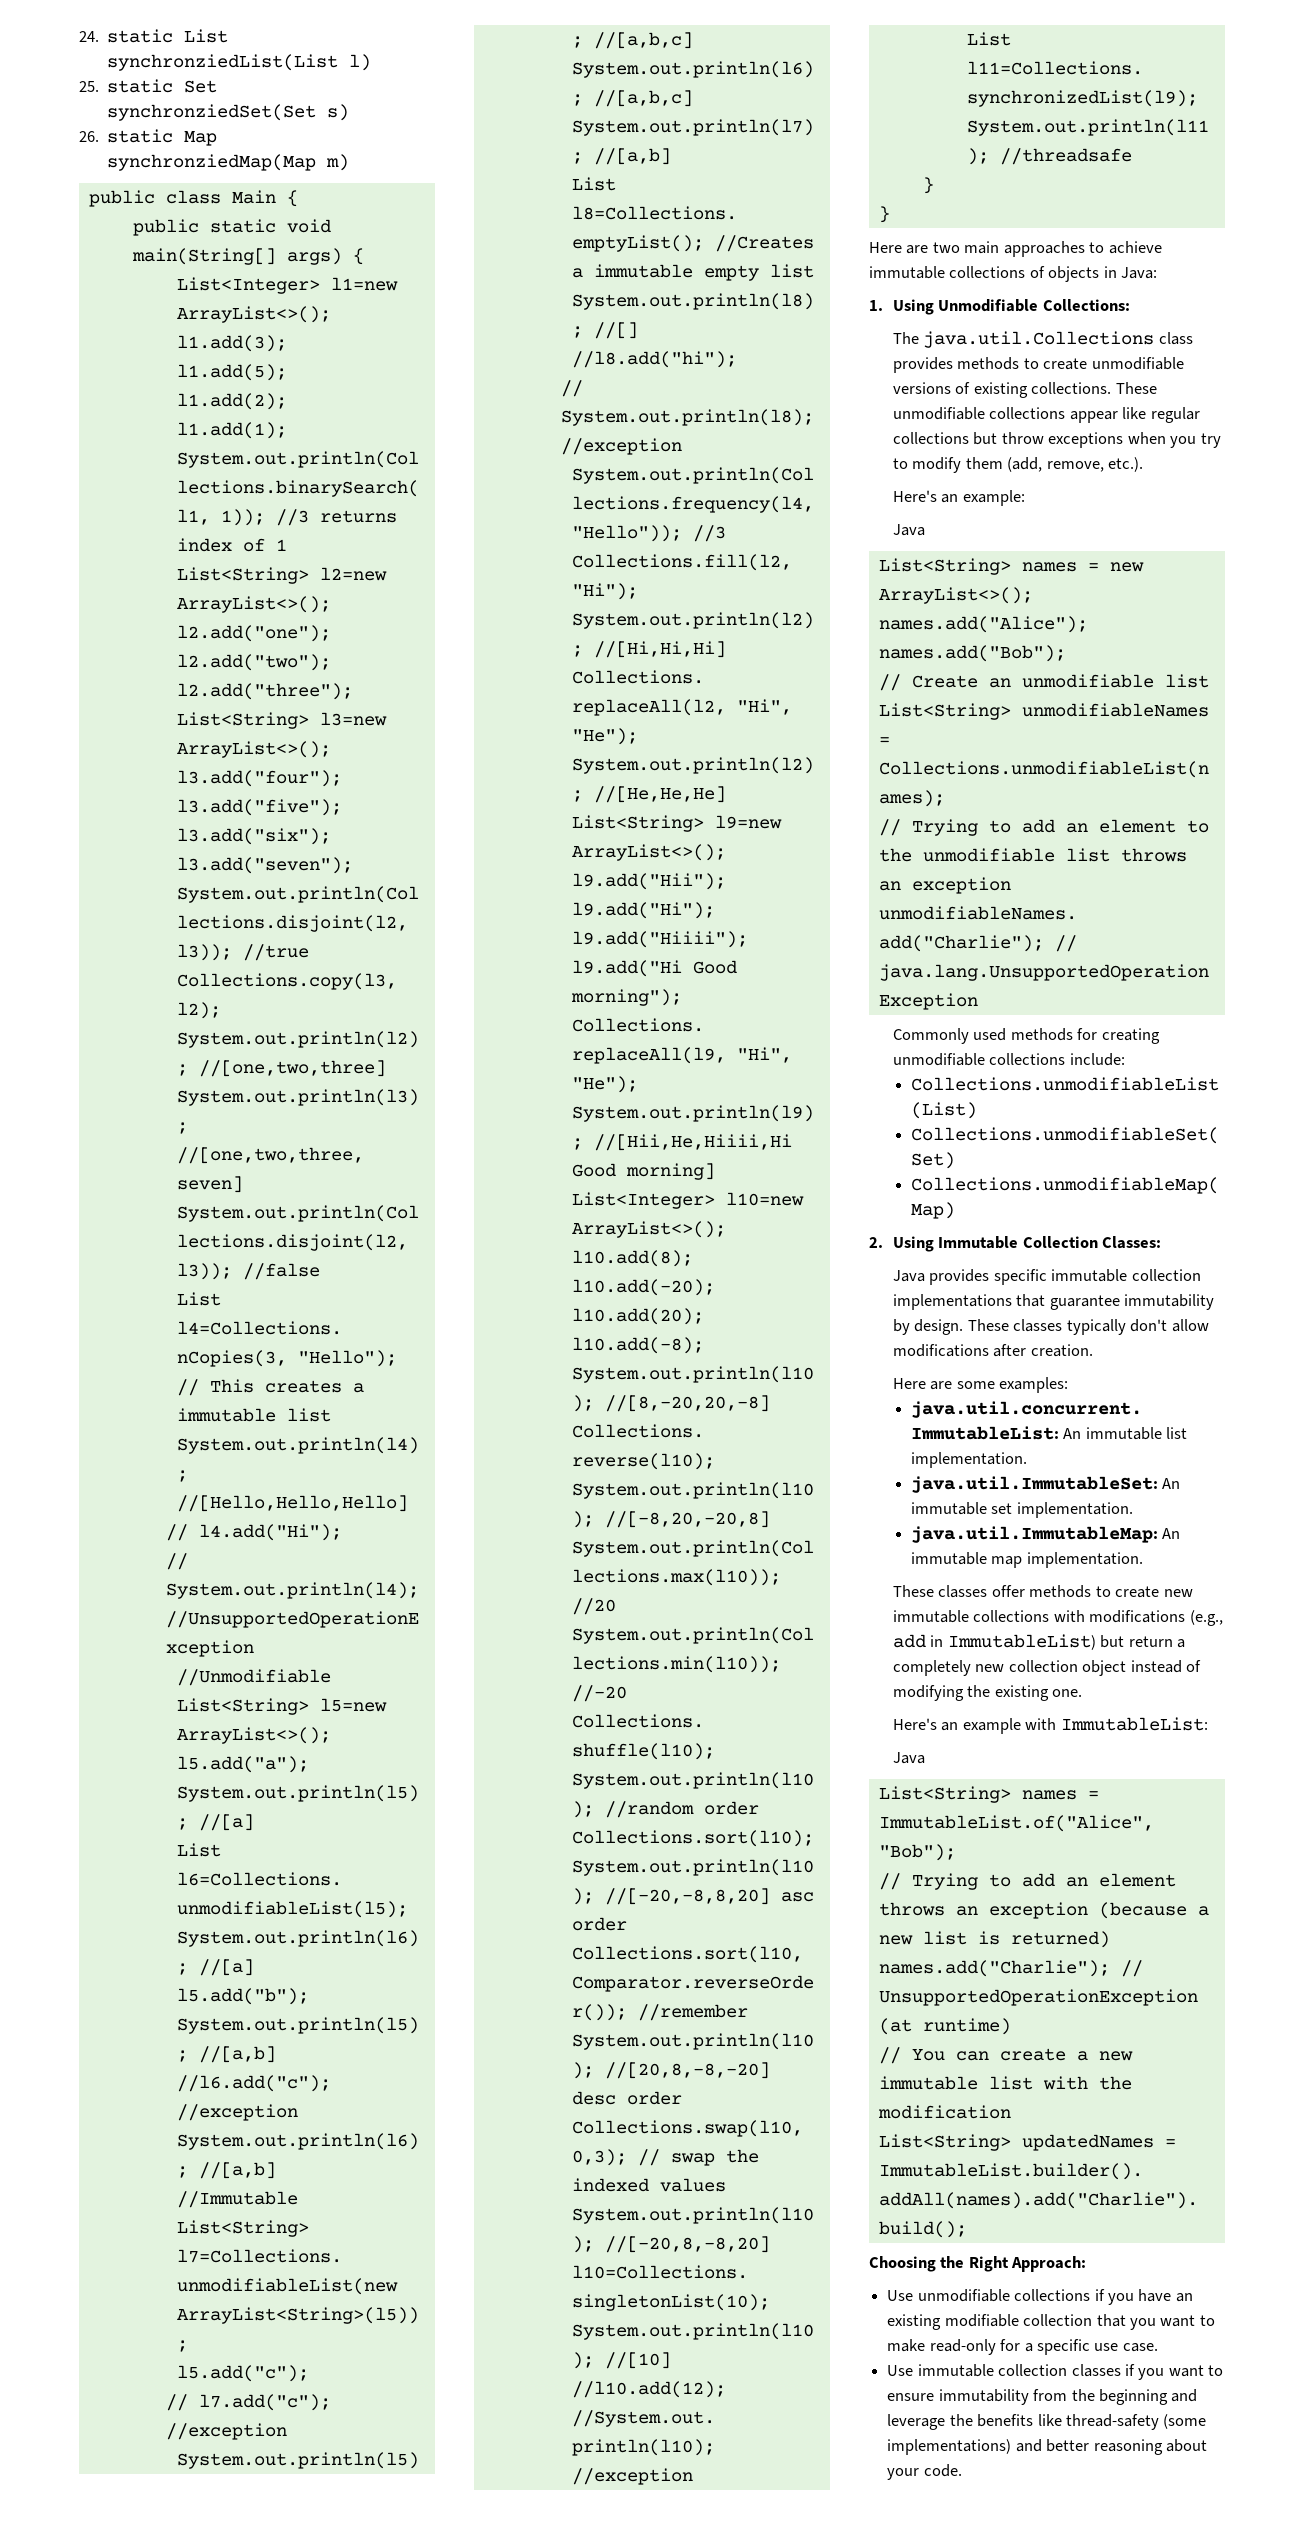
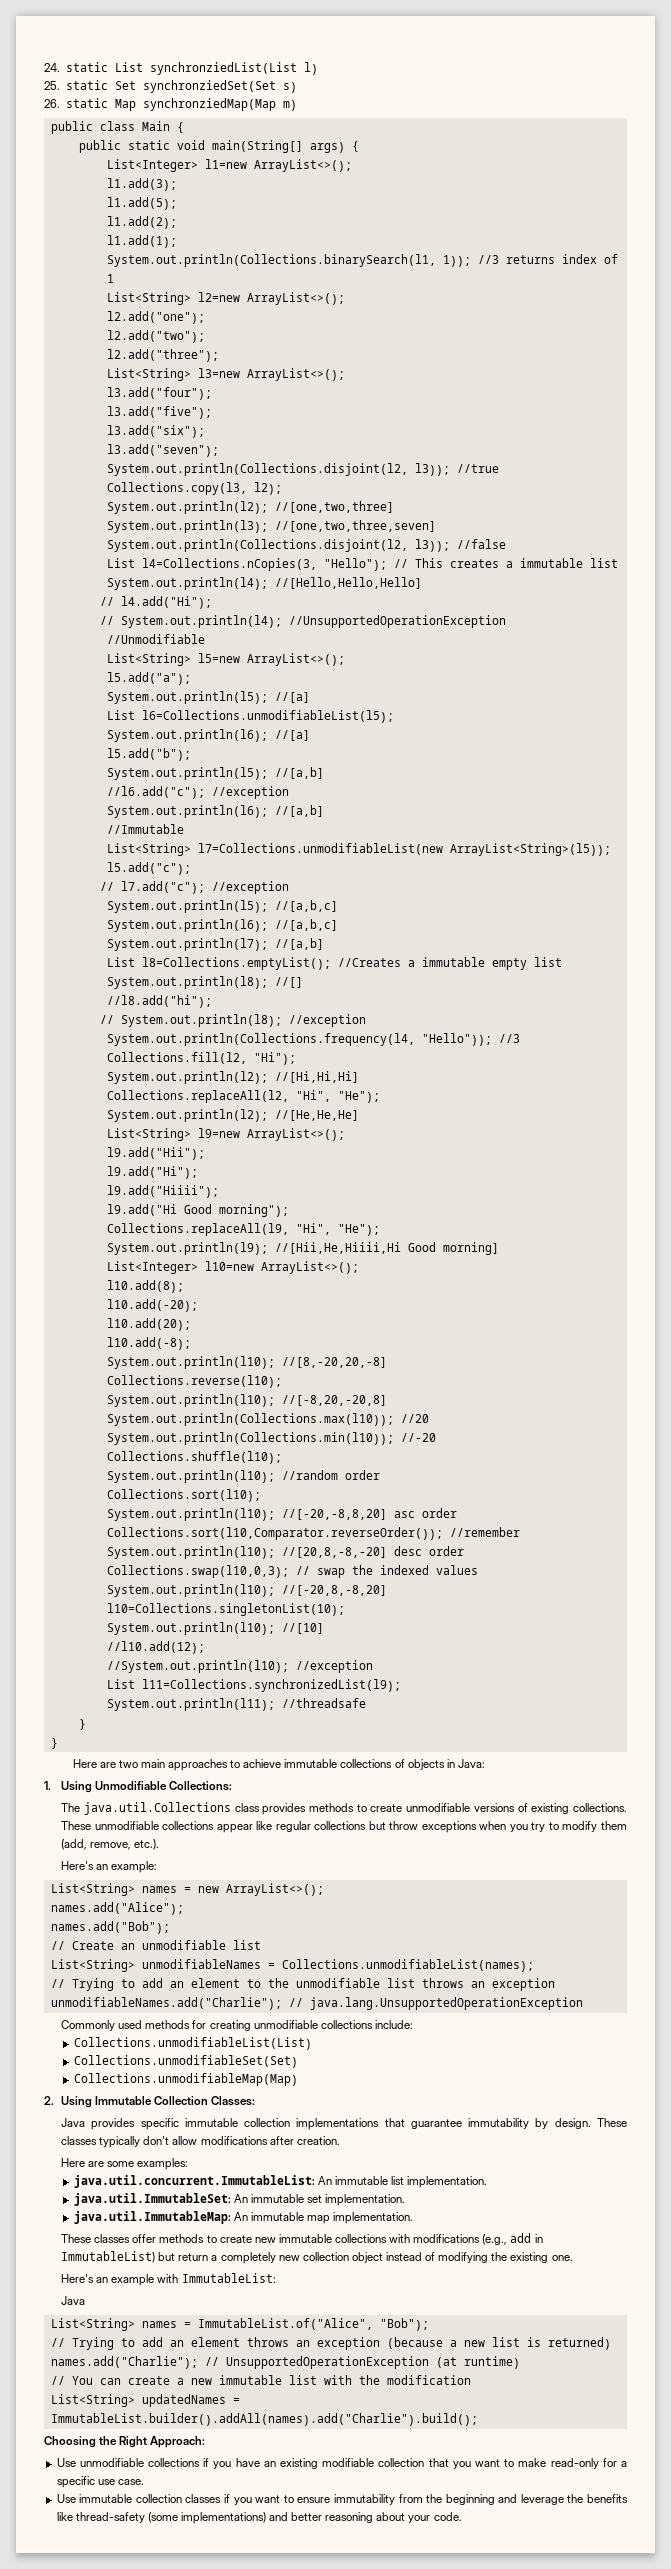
  Here's an example:
- Java

